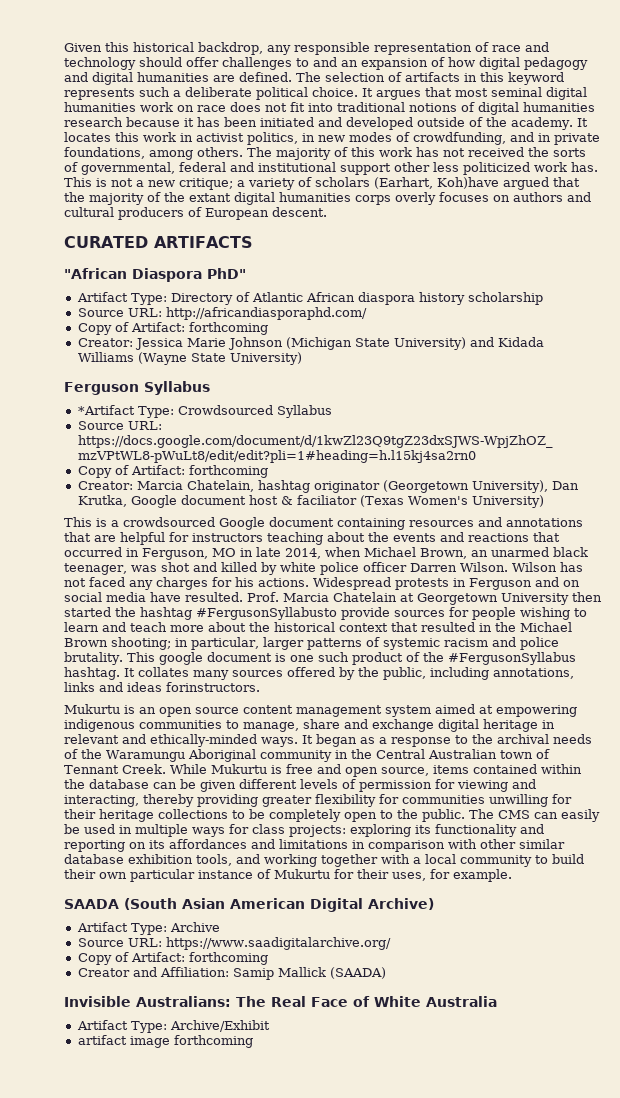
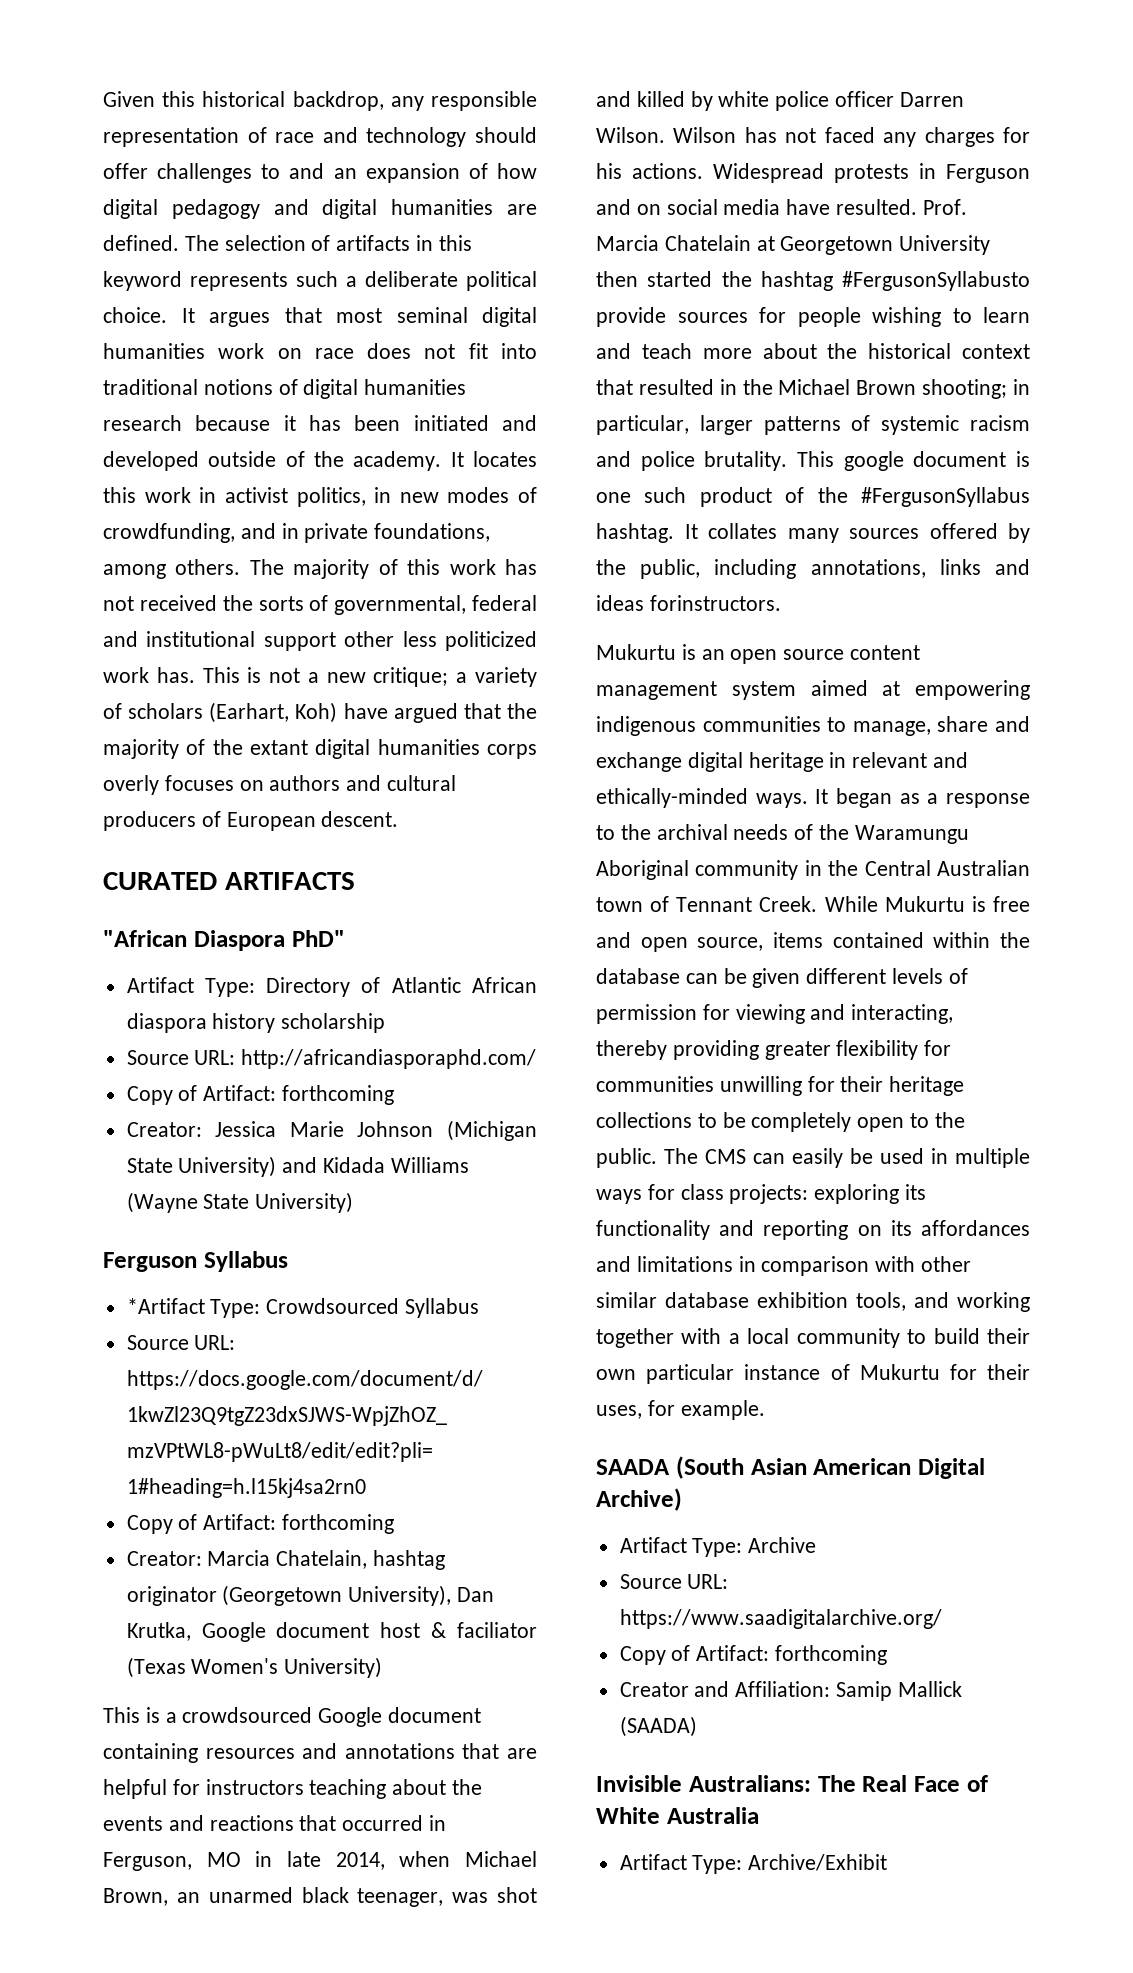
- This is not a new critique; a variety of scholars (Earhart, Koh)have argued that the majority of the extant digital humanities corps overly focuses on authors and cultural producers of European descent.
+ This is not a new critique; a variety of scholars (Earhart, Koh) have argued that the majority of the extant digital humanities corps overly focuses on authors and cultural producers of European descent.
- artifact image forthcoming

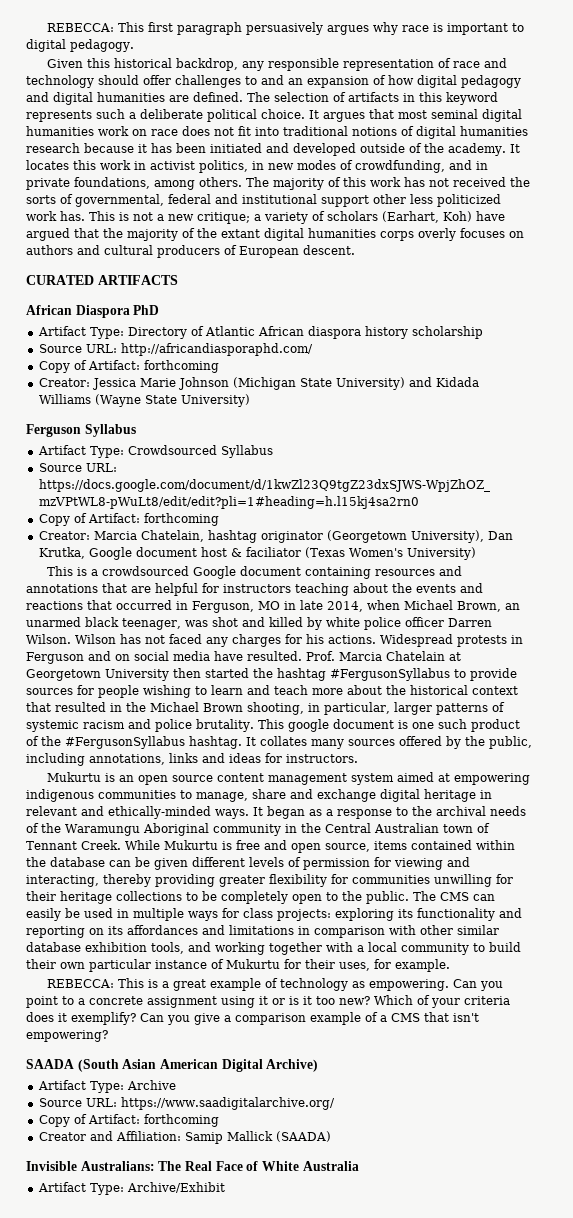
+ REBECCA: This first paragraph persuasively argues why race is important to digital pedagogy.
- "African Diaspora PhD"
+ African Diaspora PhD
- *Artifact Type: Crowdsourced Syllabus
+ Artifact Type: Crowdsourced Syllabus
- Prof. Marcia Chatelain at Georgetown University then started the hashtag #FergusonSyllabusto provide sources for people wishing to learn and teach more about the historical context that resulted in the Michael Brown shooting; in particular, larger patterns of systemic racism and police brutality.
+ Prof. Marcia Chatelain at Georgetown University then started the hashtag #FergusonSyllabus to provide sources for people wishing to learn and teach more about the historical context that resulted in the Michael Brown shooting, in particular, larger patterns of systemic racism and police brutality.
- It collates many sources offered by the public, including annotations, links and ideas forinstructors.
+ It collates many sources offered by the public, including annotations, links and ideas for instructors.
+ REBECCA: This is a great example of technology as empowering. Can you point to a concrete assignment using it or is it too new? Which of your criteria does it exemplify? Can you give a comparison example of a CMS that isn't empowering?

